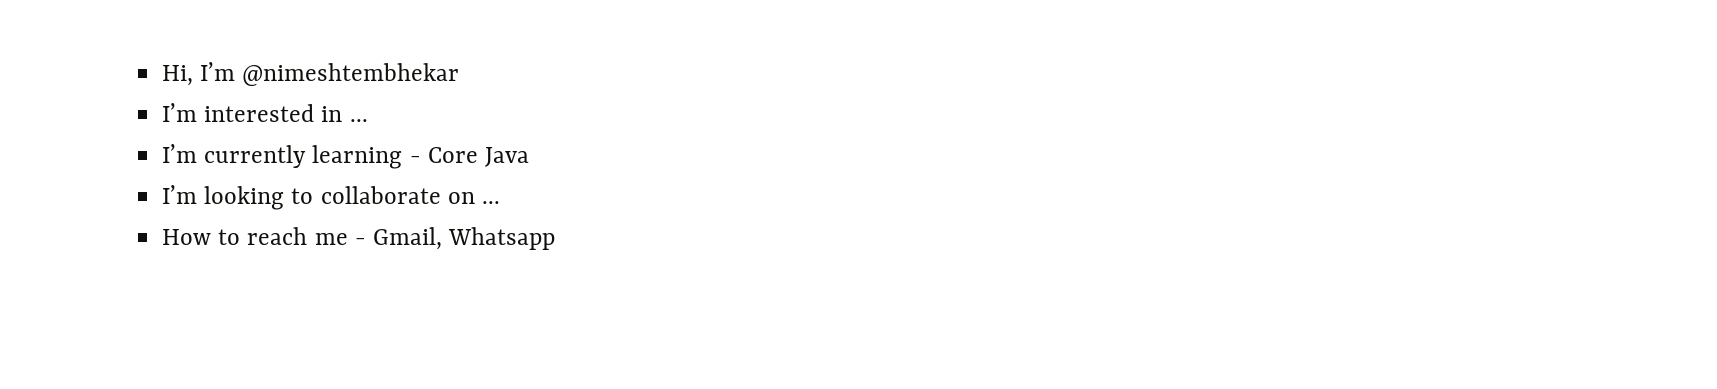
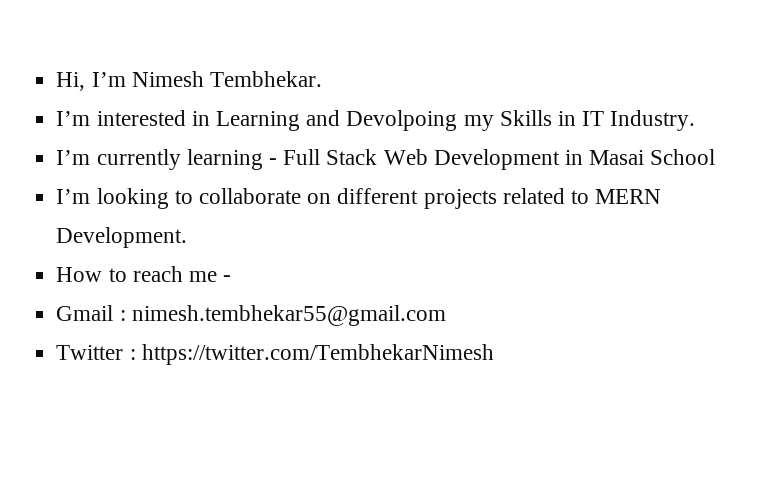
- Hi, I’m @nimeshtembhekar
+ Hi, I’m Nimesh Tembhekar.
- I’m interested in ...
- I’m currently learning - Core Java
+ I’m interested in Learning and Devolpoing my Skills in IT Industry.
+ I’m currently learning - Full Stack Web Development in Masai School
- I’m looking to collaborate on ...
+ I’m looking to collaborate on different projects related to MERN Development.
- How to reach me - Gmail, Whatsapp
+ How to reach me -
+ Gmail : nimesh.tembhekar55@gmail.com
+ Twitter : https://twitter.com/TembhekarNimesh

